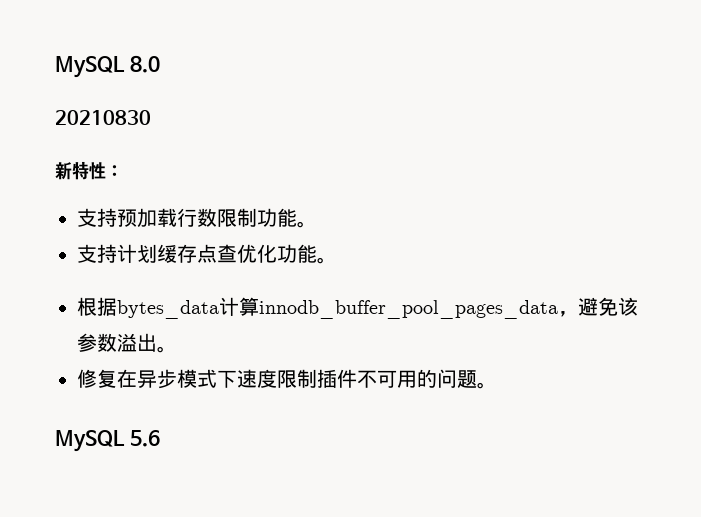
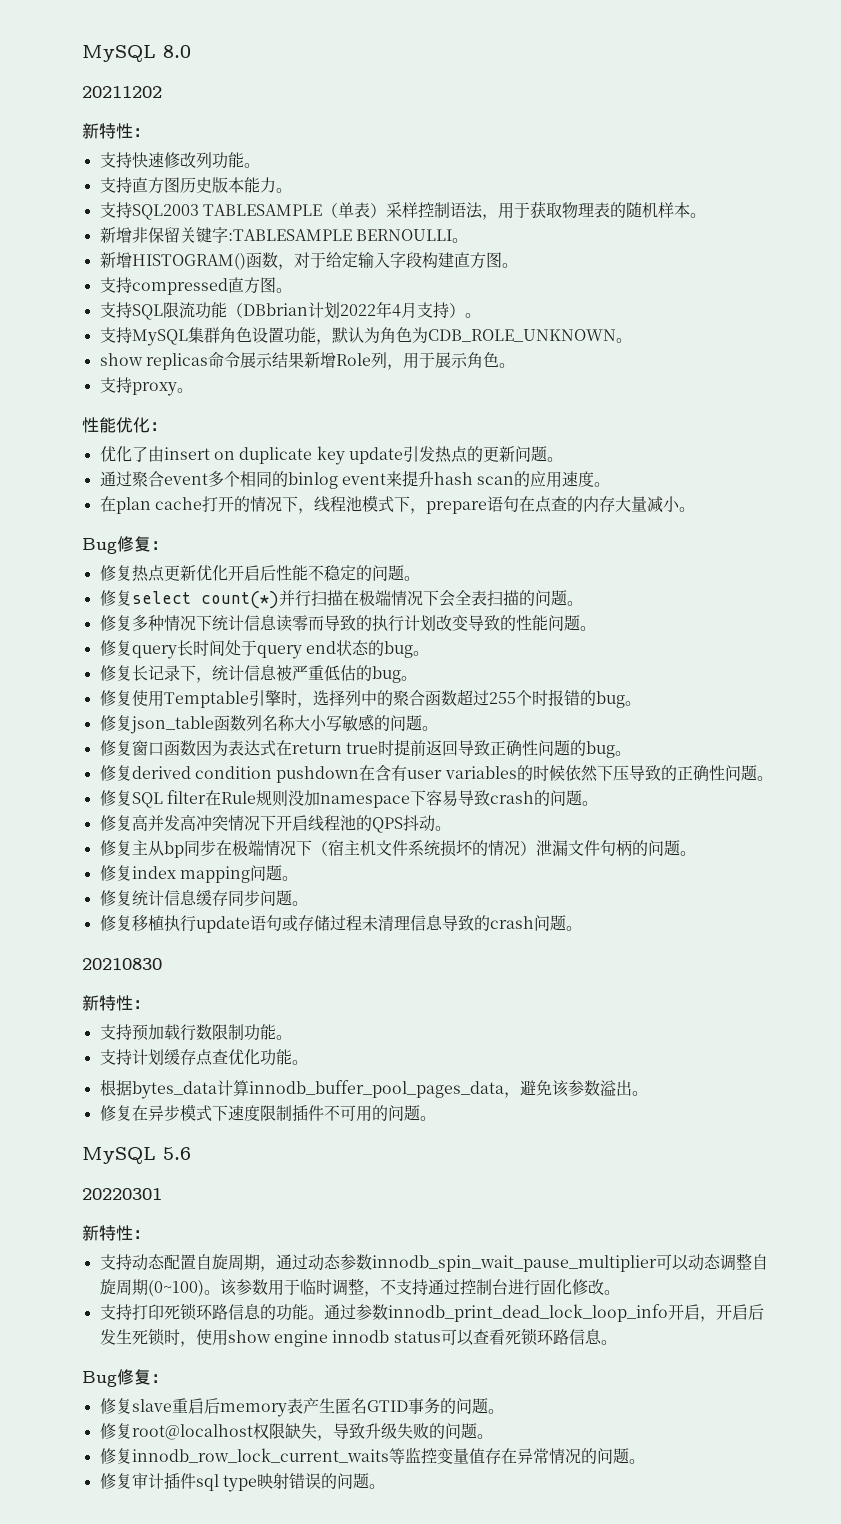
+ 20211202
+ 新特性：
+ 支持快速修改列功能。
+ 支持直方图历史版本能力。
+ 支持SQL2003 TABLESAMPLE（单表）采样控制语法，用于获取物理表的随机样本。
+ 新增非保留关键字:TABLESAMPLE BERNOULLI。
+ 新增HISTOGRAM()函数，对于给定输入字段构建直方图。
+ 支持compressed直方图。
+ 支持SQL限流功能（DBbrian计划2022年4月支持）。
+ 支持MySQL集群角色设置功能，默认为角色为CDB_ROLE_UNKNOWN。
+ show replicas命令展示结果新增Role列，用于展示角色。
+ 支持proxy。
+ 性能优化：
+ 优化了由insert on duplicate key update引发热点的更新问题。
+ 通过聚合event多个相同的binlog event来提升hash scan的应用速度。
+ 在plan cache打开的情况下，线程池模式下，prepare语句在点查的内存大量减小。
+ Bug修复：
+ 修复热点更新优化开启后性能不稳定的问题。
+ 修复select count(*)并行扫描在极端情况下会全表扫描的问题。
+ 修复多种情况下统计信息读零而导致的执行计划改变导致的性能问题。
+ 修复query长时间处于query end状态的bug。
+ 修复长记录下，统计信息被严重低估的bug。
+ 修复使用Temptable引擎时，选择列中的聚合函数超过255个时报错的bug。
+ 修复json_table函数列名称大小写敏感的问题。
+ 修复窗口函数因为表达式在return true时提前返回导致正确性问题的bug。
+ 修复derived condition pushdown在含有user variables的时候依然下压导致的正确性问题。
+ 修复SQL filter在Rule规则没加namespace下容易导致crash的问题。
+ 修复高并发高冲突情况下开启线程池的QPS抖动。
+ 修复主从bp同步在极端情况下（宿主机文件系统损坏的情况）泄漏文件句柄的问题。
+ 修复index mapping问题。
+ 修复统计信息缓存同步问题。
+ 修复移植执行update语句或存储过程未清理信息导致的crash问题。
+ 20220301
+ 新特性：
+ 支持动态配置自旋周期，通过动态参数innodb_spin_wait_pause_multiplier可以动态调整自旋周期(0~100)。该参数用于临时调整，不支持通过控制台进行固化修改。
+ 支持打印死锁环路信息的功能。通过参数innodb_print_dead_lock_loop_info开启，开启后发生死锁时，使用show engine innodb status可以查看死锁环路信息。
+ Bug修复：
+ 修复slave重启后memory表产生匿名GTID事务的问题。
+ 修复root@localhost权限缺失，导致升级失败的问题。
+ 修复innodb_row_lock_current_waits等监控变量值存在异常情况的问题。
+ 修复审计插件sql type映射错误的问题。

